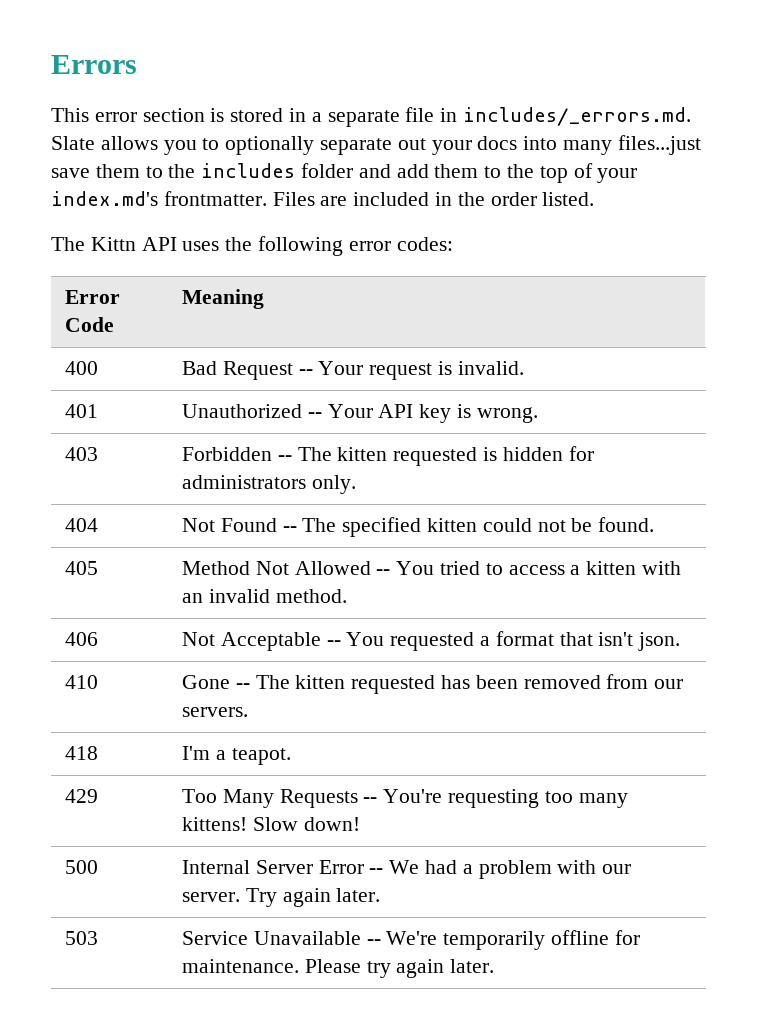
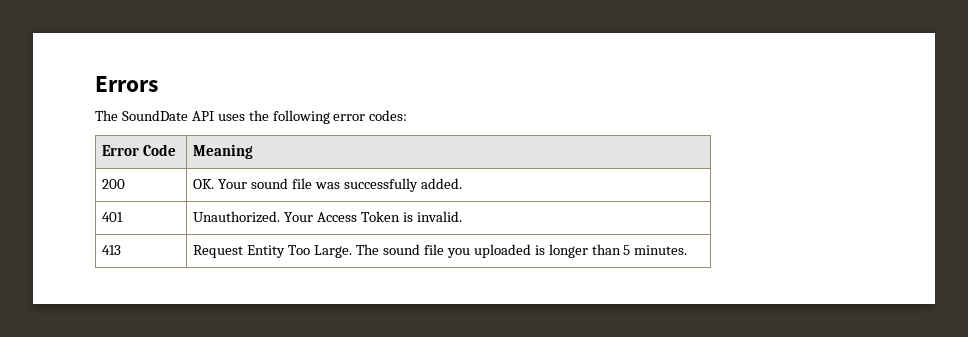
- This error section is stored in a separate file in includes/_errors.md. Slate allows you to optionally separate out your docs into many files...just save them to the includes folder and add them to the top of your index.md's frontmatter. Files are included in the order listed.
- The Kittn API uses the following error codes:
+ The SoundDate API uses the following error codes:
- 400 | Bad Request -- Your request is invalid.
- 401 | Unauthorized -- Your API key is wrong.
- 403 | Forbidden -- The kitten requested is hidden for administrators only.
- 404 | Not Found -- The specified kitten could not be found.
- 405 | Method Not Allowed -- You tried to access a kitten with an invalid method.
- 406 | Not Acceptable -- You requested a format that isn't json.
- 410 | Gone -- The kitten requested has been removed from our servers.
- 418 | I'm a teapot.
- 429 | Too Many Requests -- You're requesting too many kittens! Slow down!
- 500 | Internal Server Error -- We had a problem with our server. Try again later.
- 503 | Service Unavailable -- We're temporarily offline for maintenance. Please try again later.
+ 200 | OK. Your sound file was successfully added.
+ 401 | Unauthorized. Your Access Token is invalid.
+ 413 | Request Entity Too Large. The sound file you uploaded is longer than 5 minutes.

